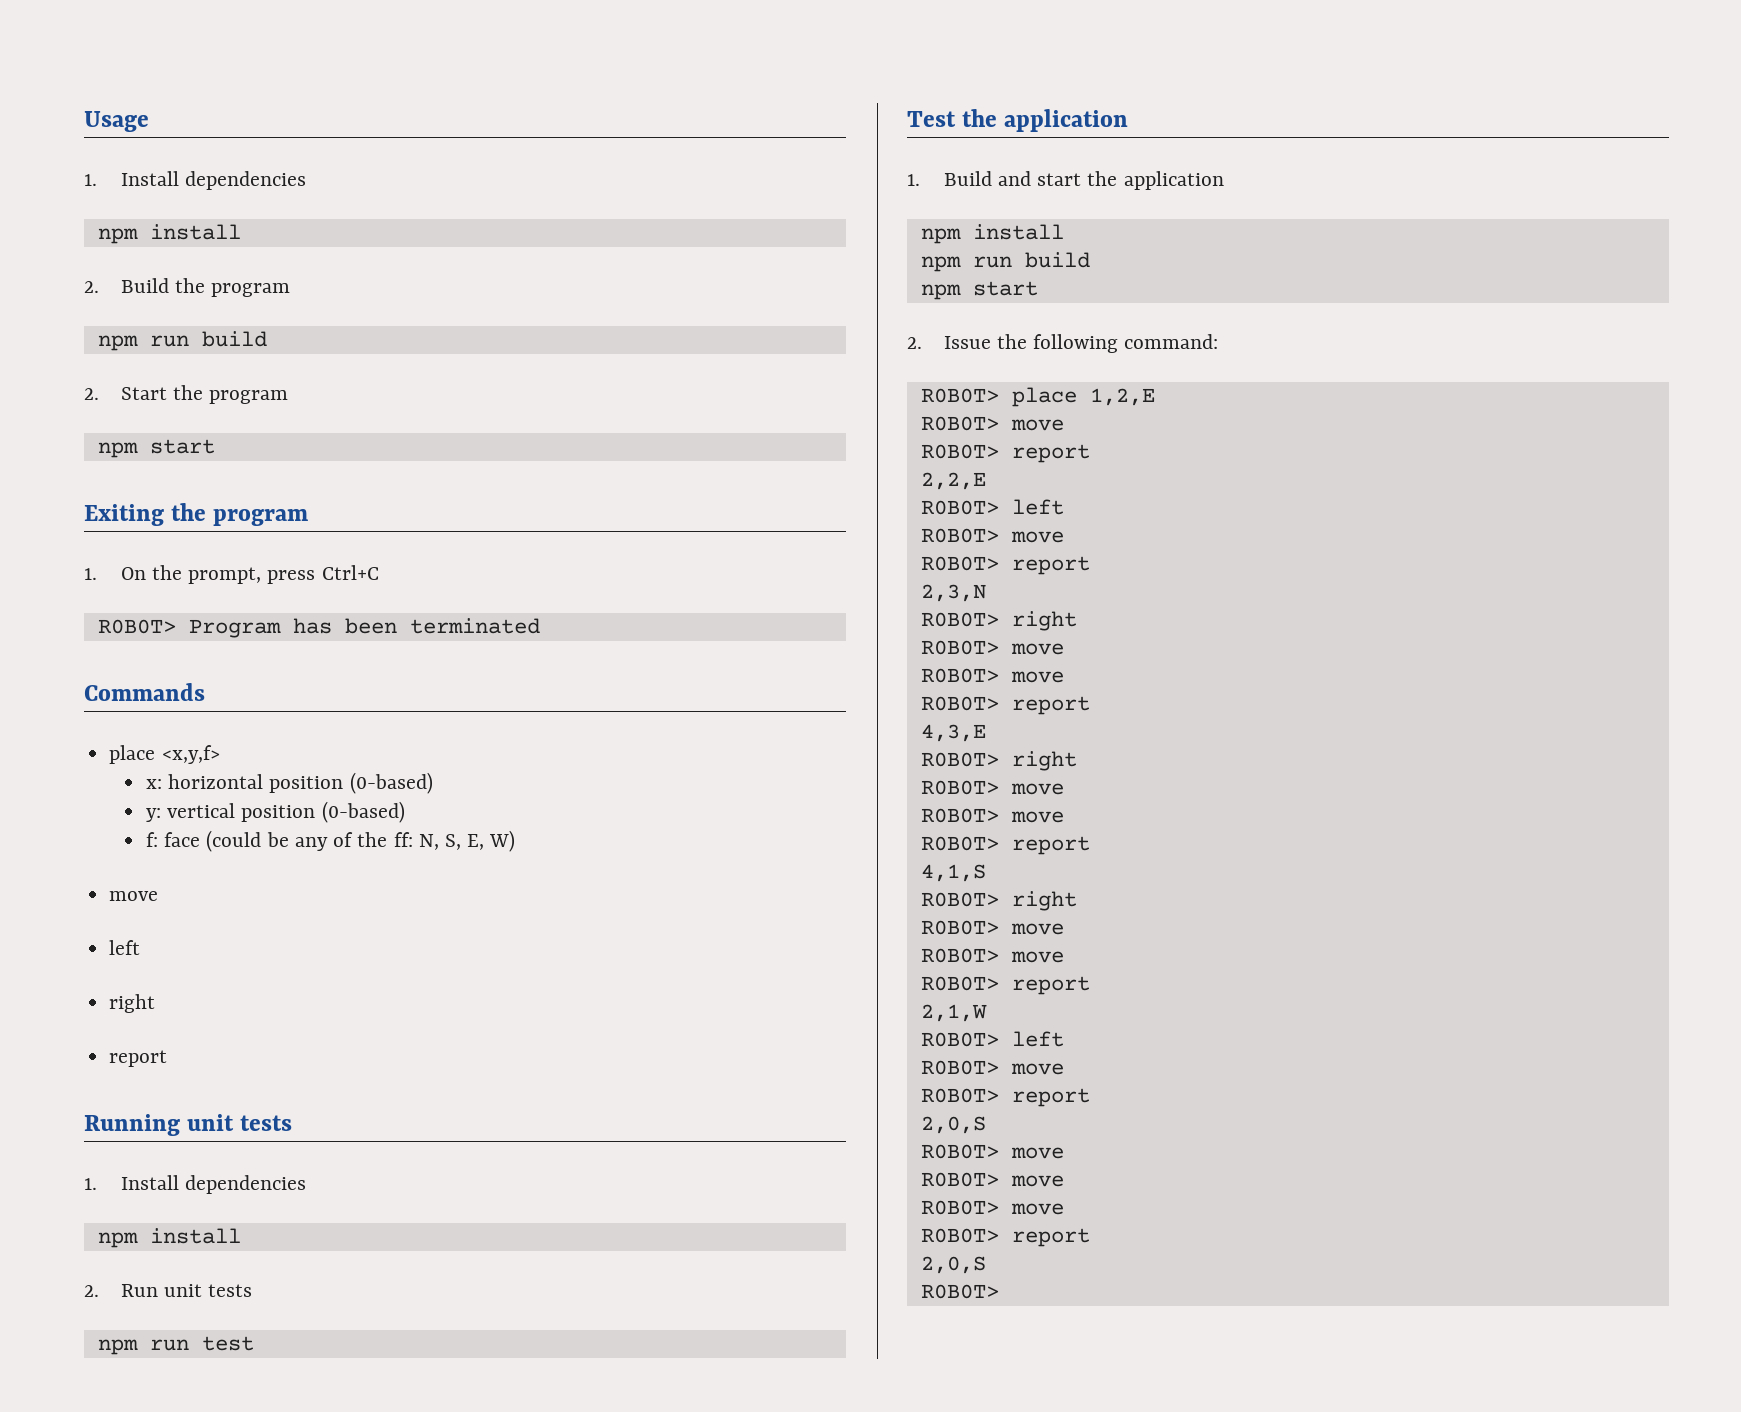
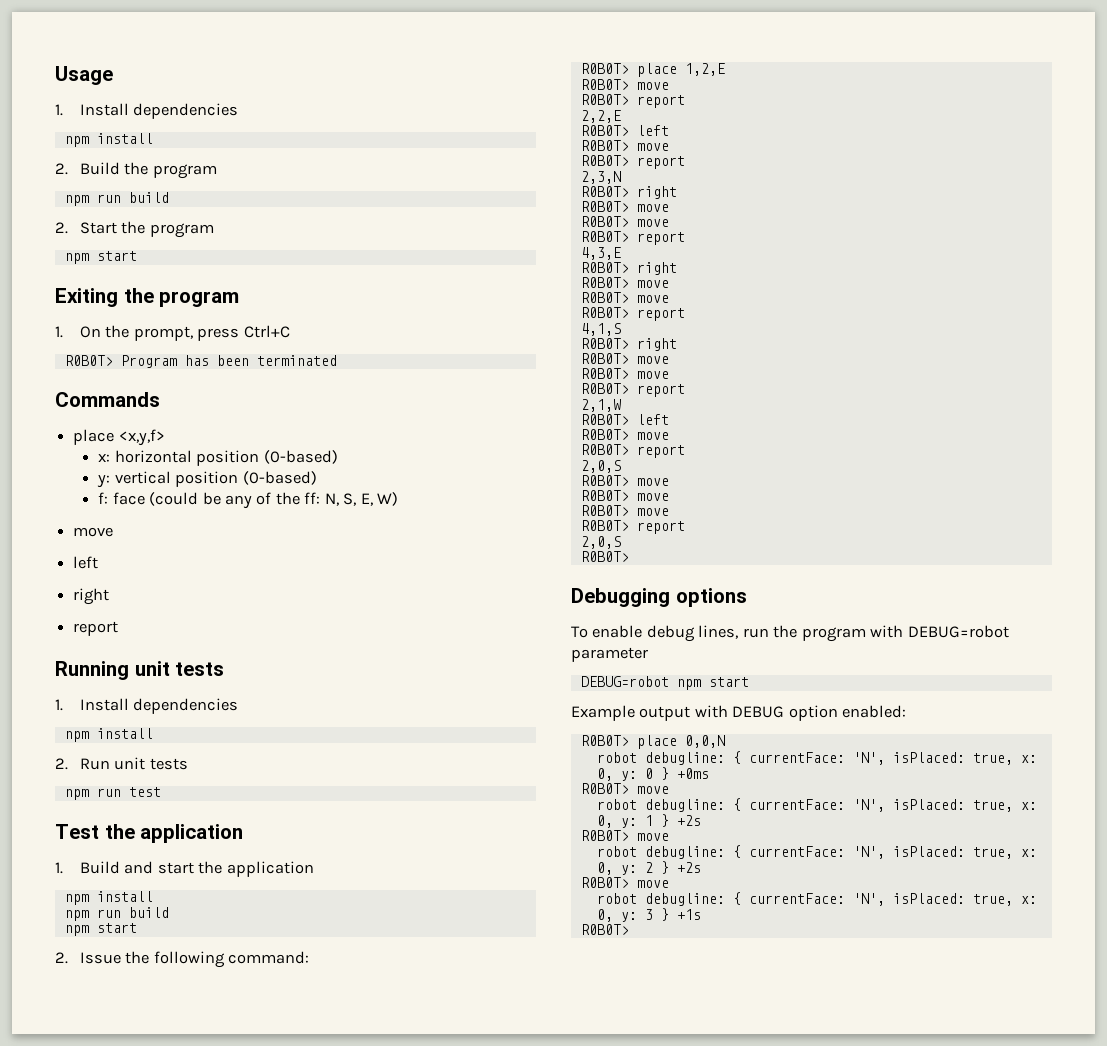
+ Debugging options
+ To enable debug lines, run the program with DEBUG=robot parameter
+ DEBUG=robot npm start
+ Example output with DEBUG option enabled:
+ R0B0T> place 0,0,N
+ robot debugline: { currentFace: 'N', isPlaced: true, x: 0, y: 0 } +0ms
+ R0B0T> move
+ robot debugline: { currentFace: 'N', isPlaced: true, x: 0, y: 1 } +2s
+ R0B0T> move
+ robot debugline: { currentFace: 'N', isPlaced: true, x: 0, y: 2 } +2s
+ R0B0T> move
+ robot debugline: { currentFace: 'N', isPlaced: true, x: 0, y: 3 } +1s
+ R0B0T>

